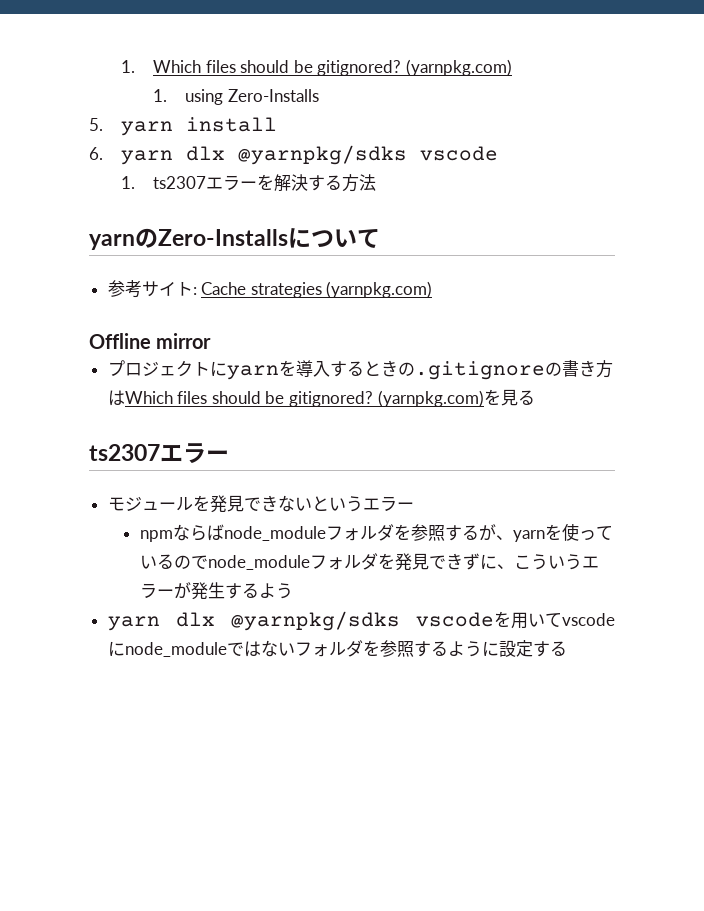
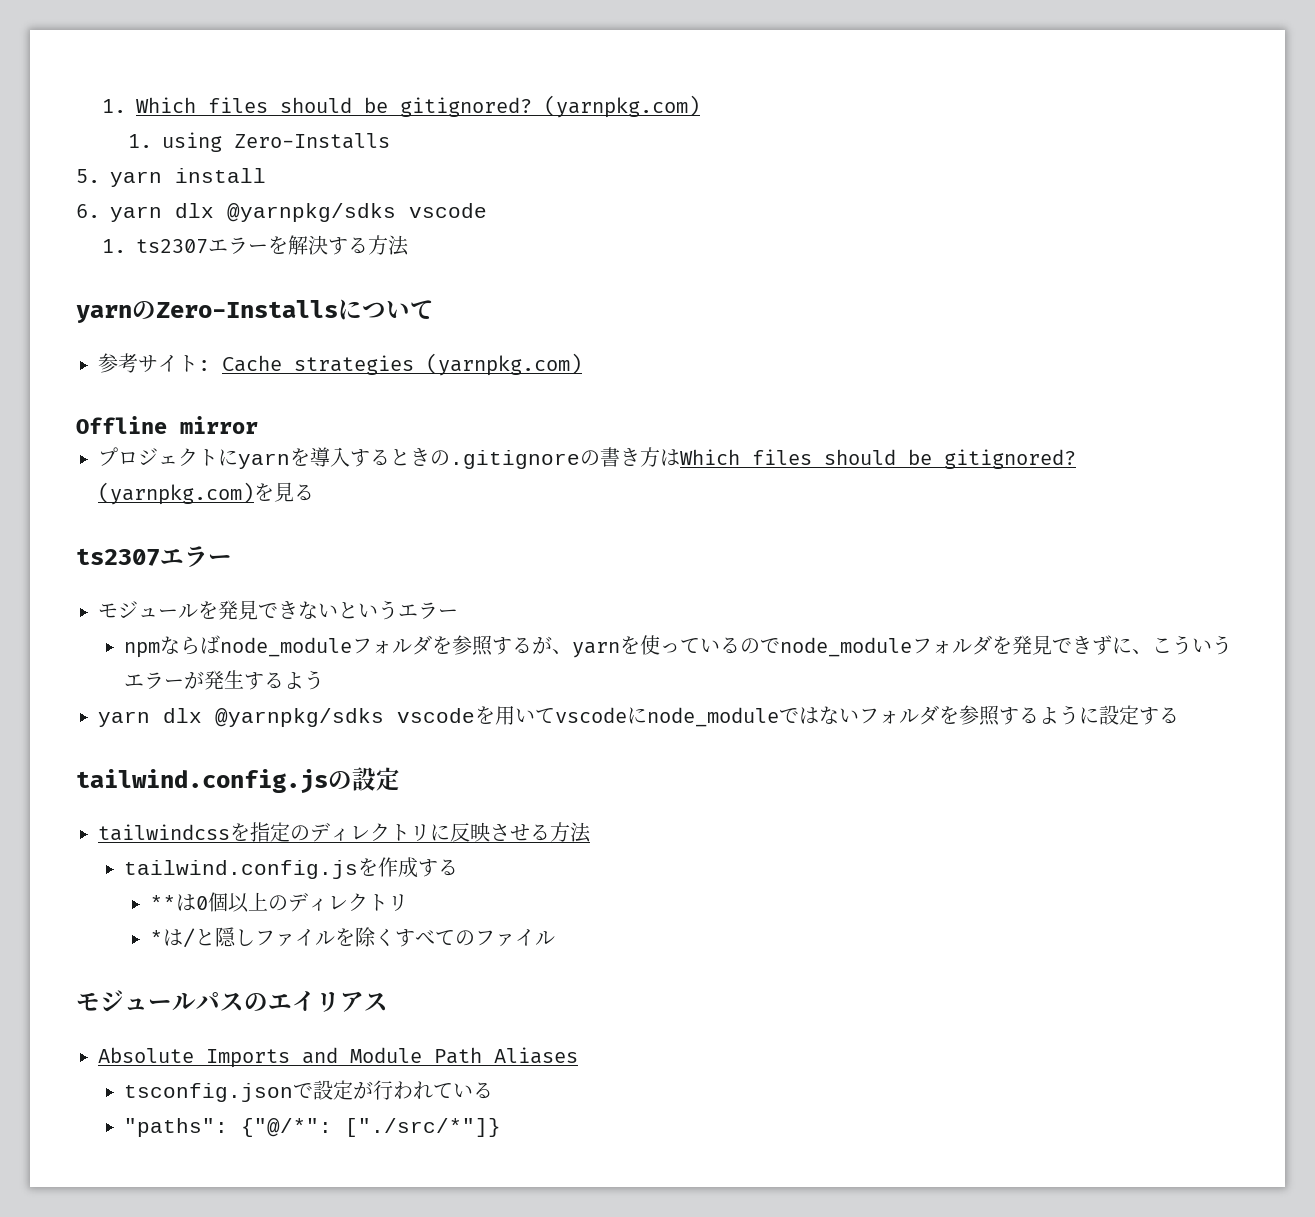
+ tailwind.config.jsの設定
+ tailwindcssを指定のディレクトリに反映させる方法
+ tailwind.config.jsを作成する
+ **は0個以上のディレクトリ
+ *は/と隠しファイルを除くすべてのファイル
+ モジュールパスのエイリアス
+ Absolute Imports and Module Path Aliases
+ tsconfig.jsonで設定が行われている
+ "paths": {"@/*": ["./src/*"]}

